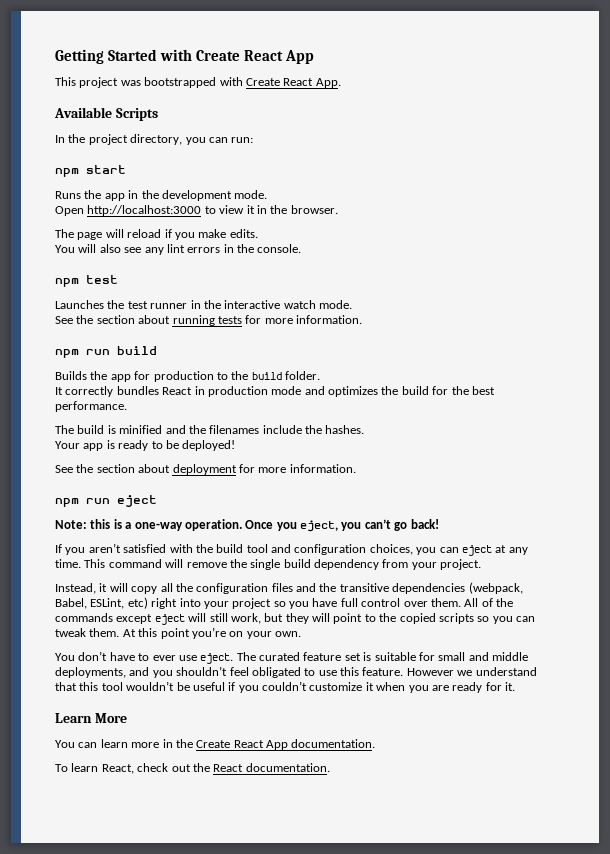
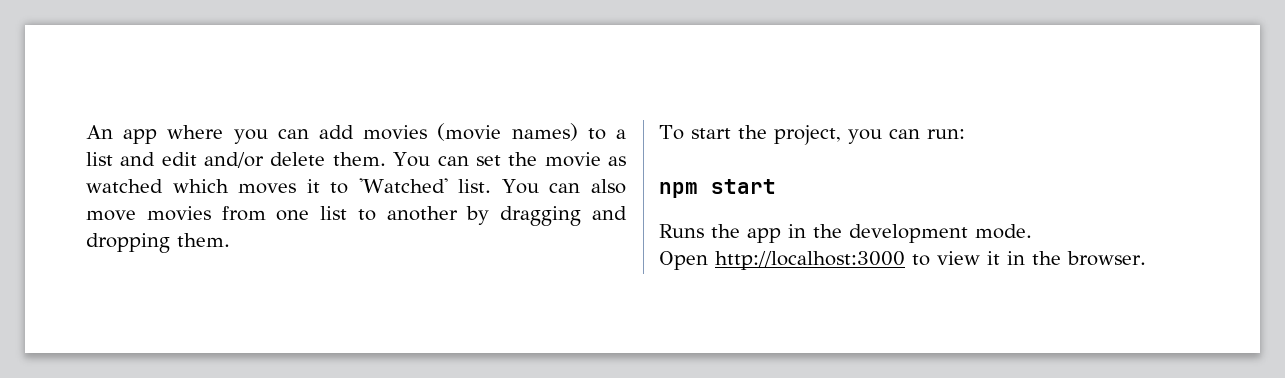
- Getting Started with Create React App
- This project was bootstrapped with Create React App.
- Available Scripts
- In the project directory, you can run:
+ An app where you can add movies (movie names) to a list and edit and/or delete them. You can set the movie as watched which moves it to 'Watched' list. You can also move movies from one list to another by dragging and dropping them.
+ To start the project, you can run:
- The page will reload if you make edits.
- You will also see any lint errors in the console.
- npm test
- Launches the test runner in the interactive watch mode.
- See the section about running tests for more information.
- npm run build
- Builds the app for production to the build folder.
- It correctly bundles React in production mode and optimizes the build for the best performance.
- The build is minified and the filenames include the hashes.
- Your app is ready to be deployed!
- See the section about deployment for more information.
- npm run eject
- Note: this is a one-way operation. Once you eject, you can’t go back!
- If you aren’t satisfied with the build tool and configuration choices, you can eject at any time. This command will remove the single build dependency from your project.
- Instead, it will copy all the configuration files and the transitive dependencies (webpack, Babel, ESLint, etc) right into your project so you have full control over them. All of the commands except eject will still work, but they will point to the copied scripts so you can tweak them. At this point you’re on your own.
- You don’t have to ever use eject. The curated feature set is suitable for small and middle deployments, and you shouldn’t feel obligated to use this feature. However we understand that this tool wouldn’t be useful if you couldn’t customize it when you are ready for it.
- Learn More
- You can learn more in the Create React App documentation.
- To learn React, check out the React documentation.

